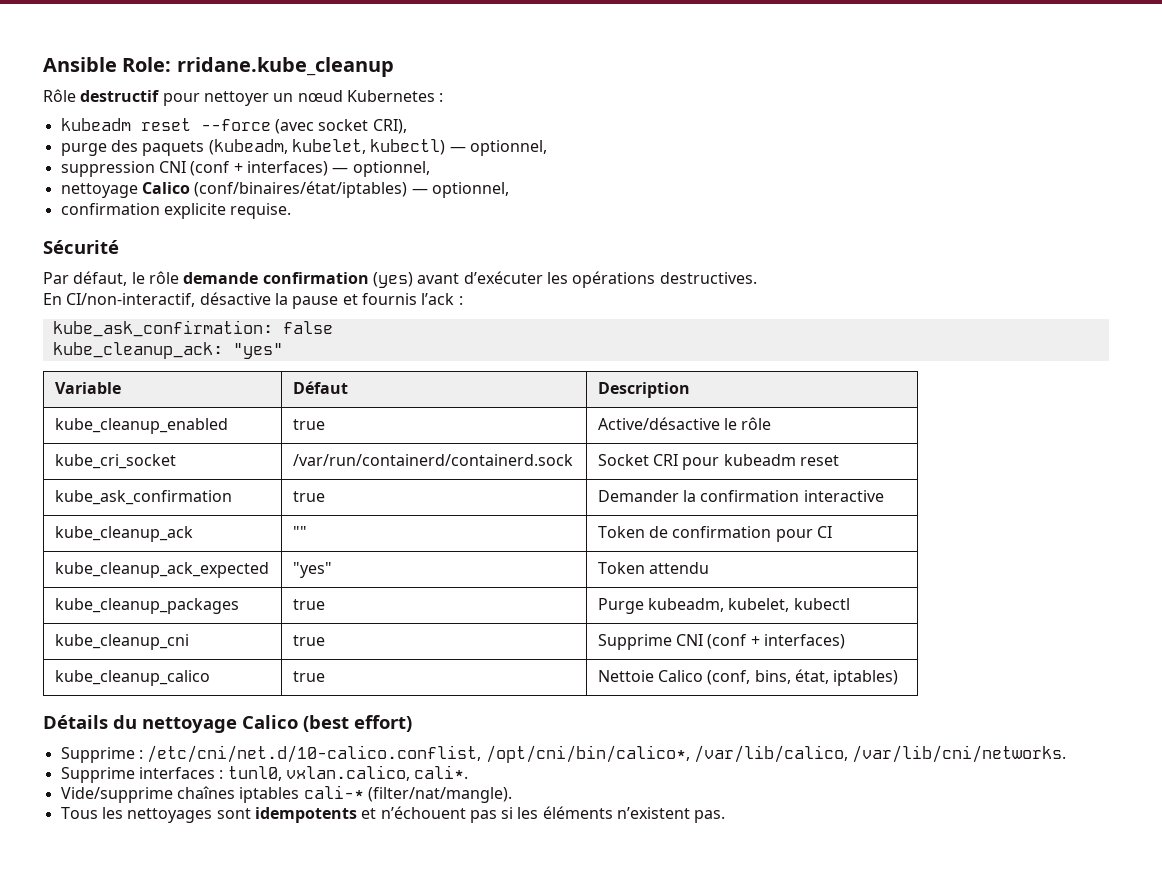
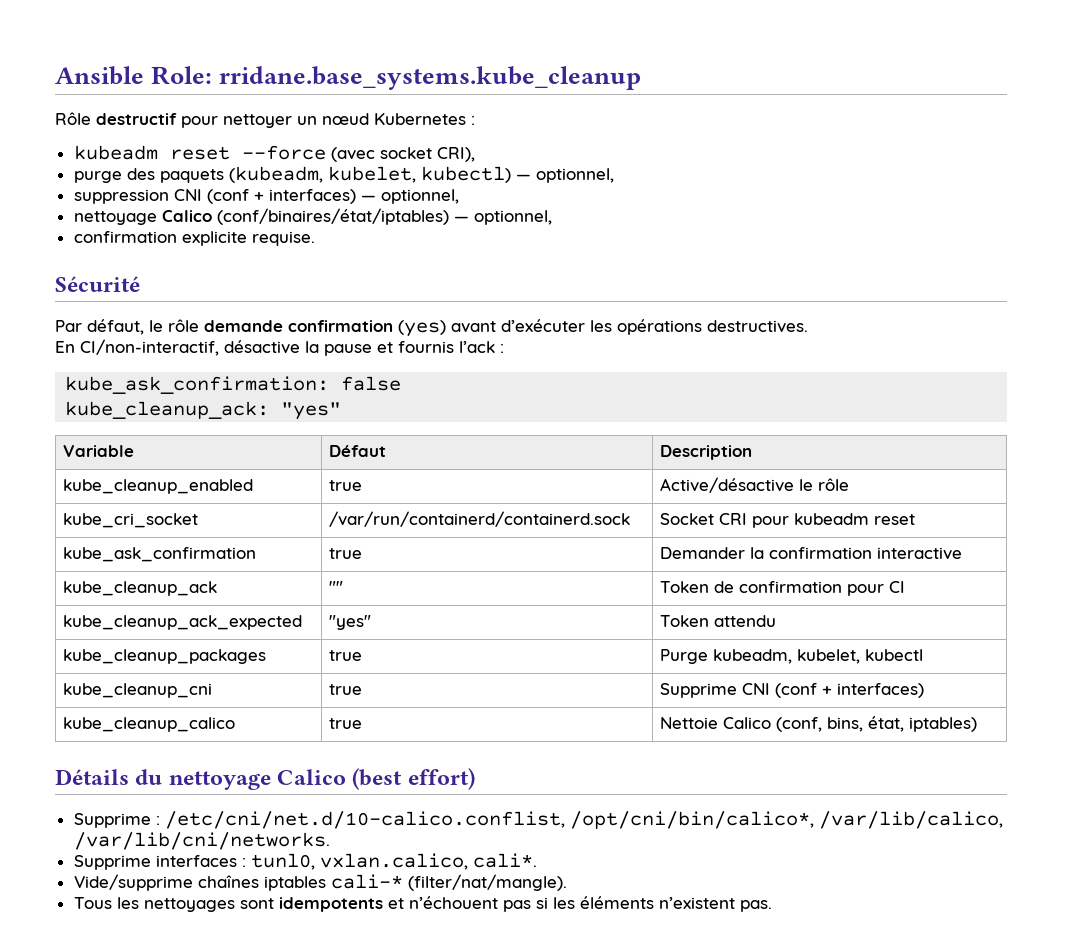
- Ansible Role: rridane.kube_cleanup
+ Ansible Role: rridane.base_systems.kube_cleanup

